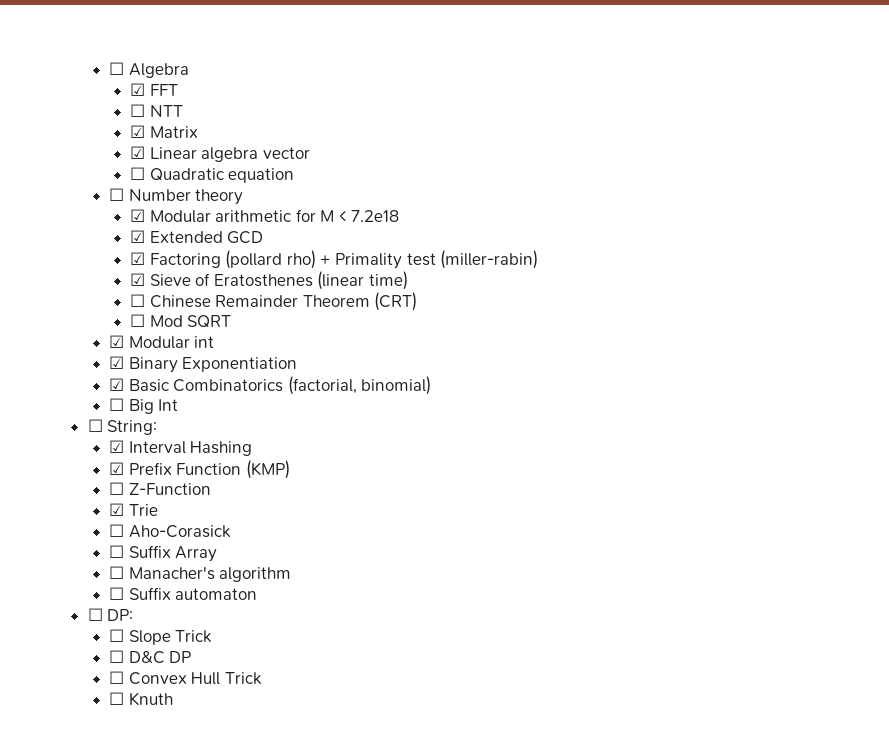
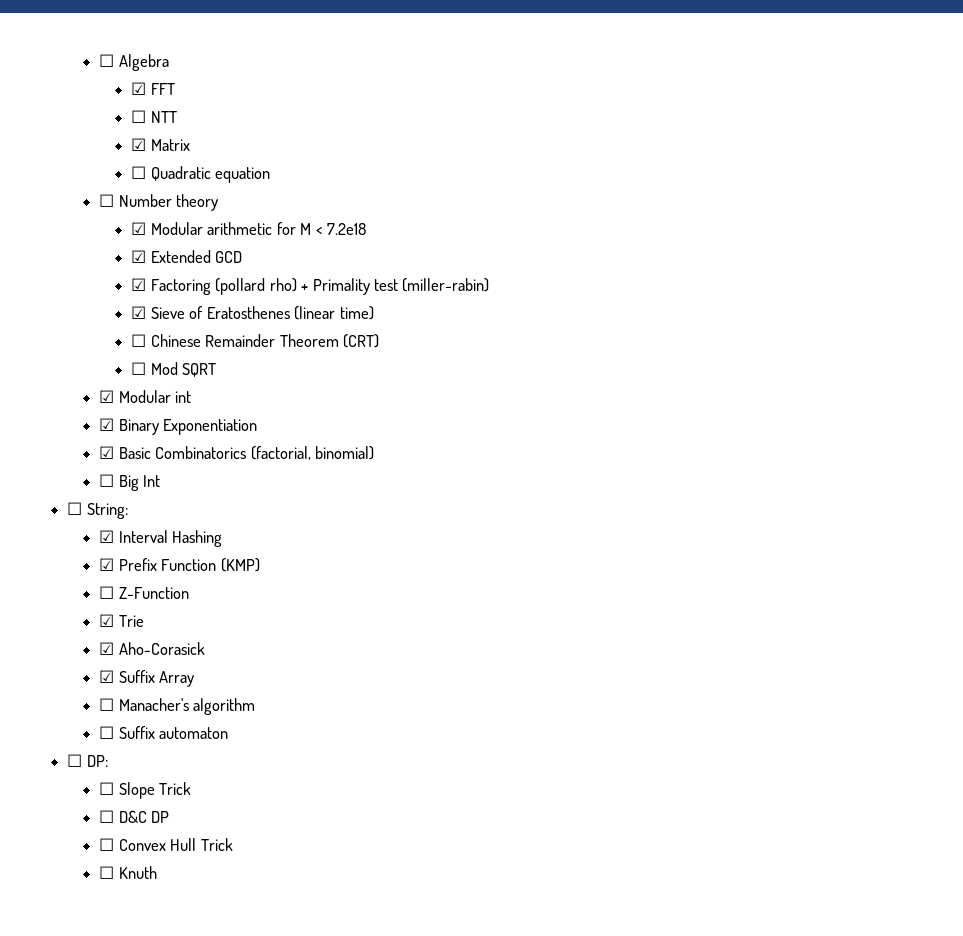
- ☑ Linear algebra vector
- ☐ Aho-Corasick
+ ☑ Aho-Corasick
- ☐ Suffix Array
+ ☑ Suffix Array

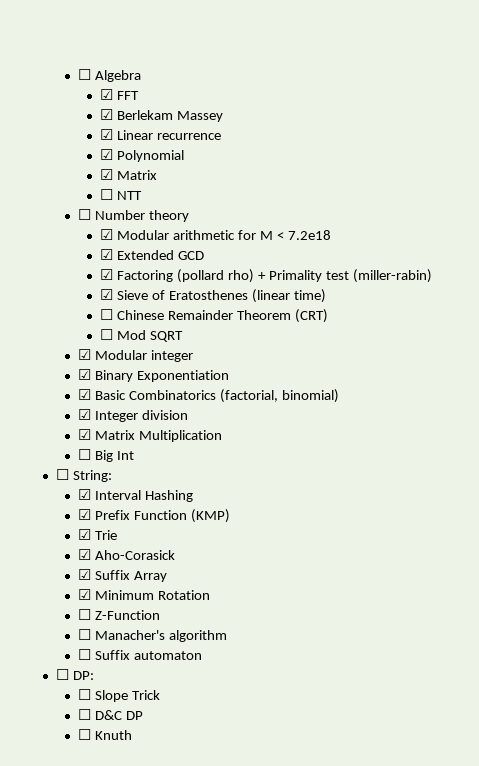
- ☐ NTT
+ ☑ Berlekam Massey
+ ☑ Linear recurrence
+ ☑ Polynomial
- ☐ Quadratic equation
+ ☐ NTT
- ☑ Modular int
+ ☑ Modular integer
+ ☑ Integer division
+ ☑ Matrix Multiplication
- ☐ Z-Function
+ ☑ Minimum Rotation
+ ☐ Z-Function
- ☐ Convex Hull Trick

